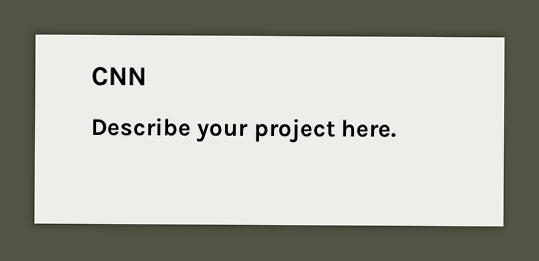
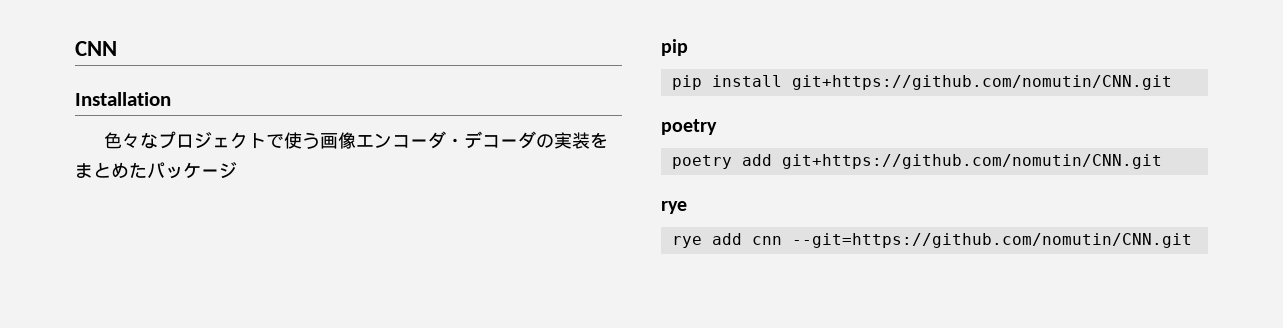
- Describe your project here.
+ Installation
+ 色々なプロジェクトで使う画像エンコーダ・デコーダの実装をまとめたパッケージ
+ pip
+ pip install git+https://github.com/nomutin/CNN.git
+ poetry
+ poetry add git+https://github.com/nomutin/CNN.git
+ rye
+ rye add cnn --git=https://github.com/nomutin/CNN.git

